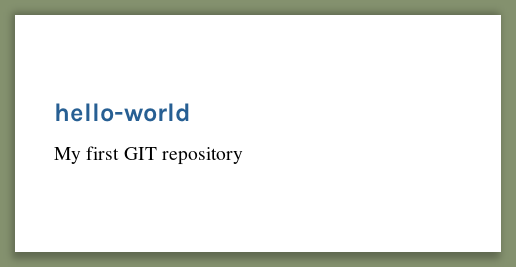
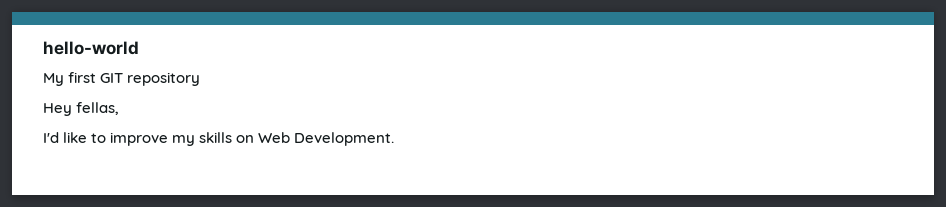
+ Hey fellas,
+ I'd like to improve my skills on Web Development.

